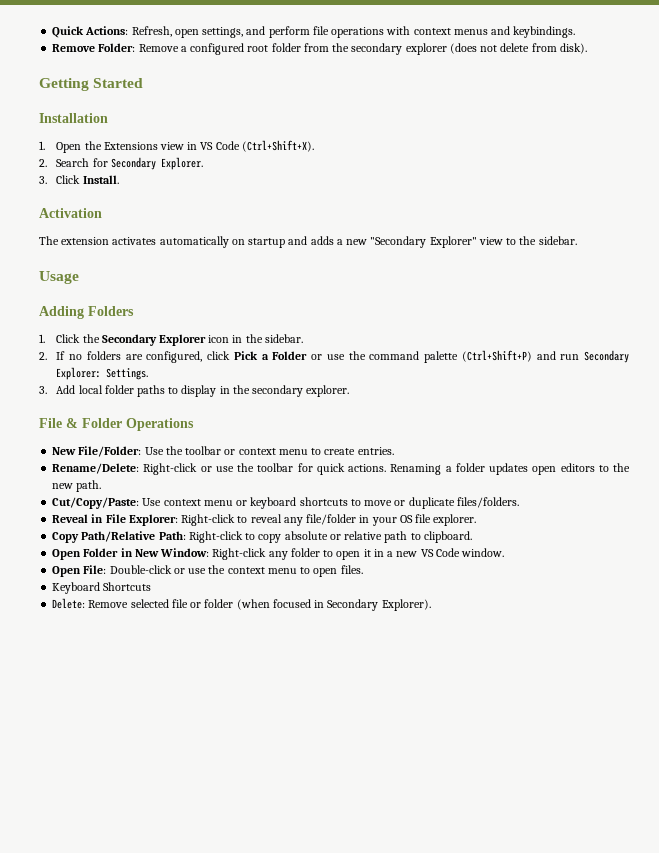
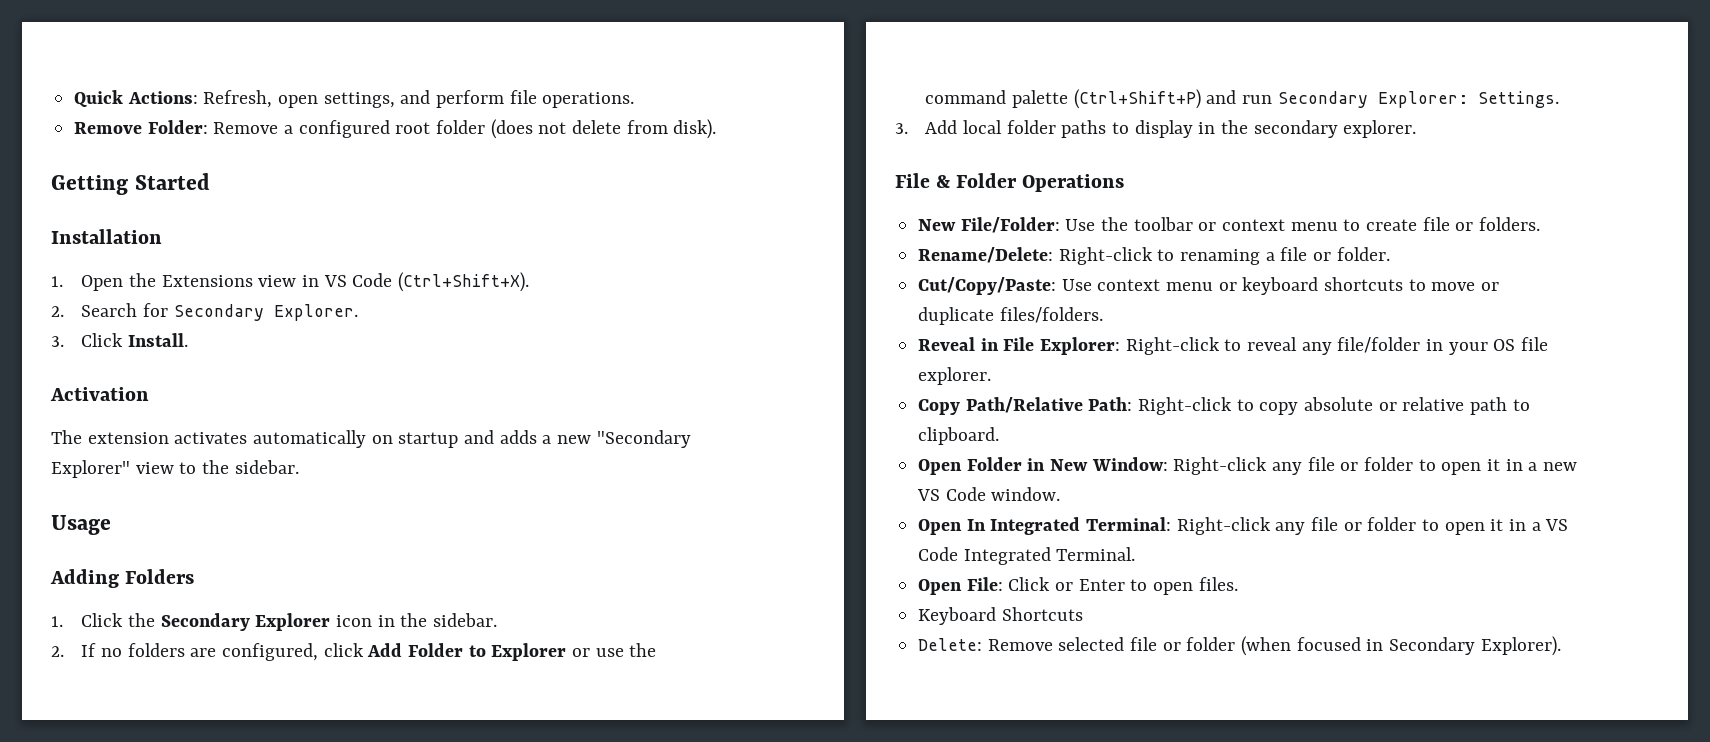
- Quick Actions: Refresh, open settings, and perform file operations with context menus and keybindings.
+ Quick Actions: Refresh, open settings, and perform file operations.
- Remove Folder: Remove a configured root folder from the secondary explorer (does not delete from disk).
+ Remove Folder: Remove a configured root folder (does not delete from disk).
- 2. If no folders are configured, click Pick a Folder or use the command palette (Ctrl+Shift+P) and run Secondary Explorer: Settings.
+ 2. If no folders are configured, click Add Folder to Explorer or use the command palette (Ctrl+Shift+P) and run Secondary Explorer: Settings.
- New File/Folder: Use the toolbar or context menu to create entries.
+ New File/Folder: Use the toolbar or context menu to create file or folders.
- Rename/Delete: Right-click or use the toolbar for quick actions. Renaming a folder updates open editors to the new path.
+ Rename/Delete: Right-click to renaming a file or folder.
- Open Folder in New Window: Right-click any folder to open it in a new VS Code window.
+ Open Folder in New Window: Right-click any file or folder to open it in a new VS Code window.
- Open File: Double-click or use the context menu to open files.
+ Open In Integrated Terminal: Right-click any file or folder to open it in a VS Code Integrated Terminal.
+ Open File: Click or Enter to open files.

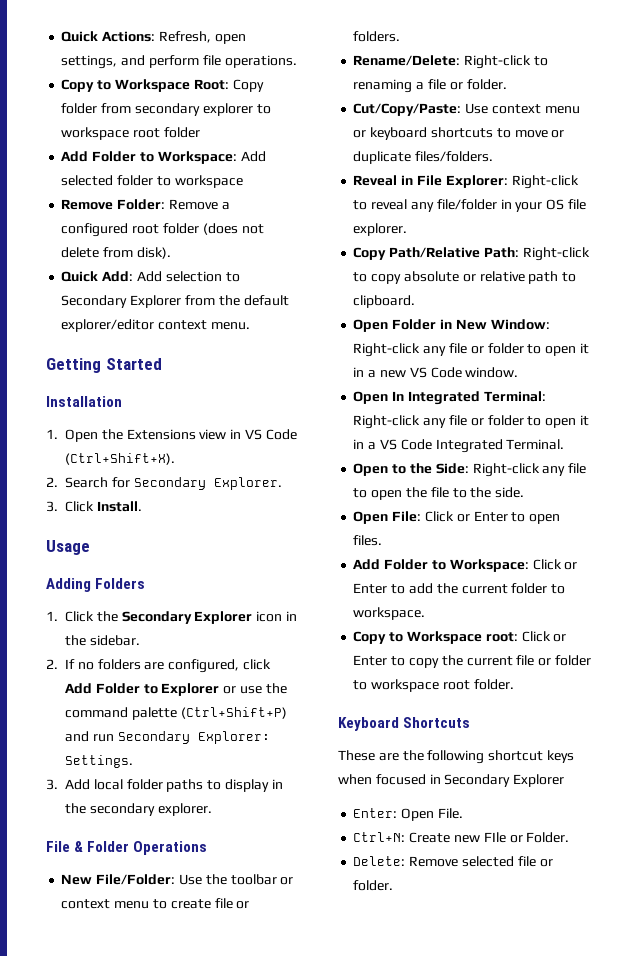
+ Copy to Workspace Root: Copy folder from secondary explorer to workspace root folder
+ Add Folder to Workspace: Add selected folder to workspace
+ Quick Add: Add selection to Secondary Explorer from the default explorer/editor context menu.
- Activation
- The extension activates automatically on startup and adds a new "Secondary Explorer" view to the sidebar.
+ Open to the Side: Right-click any file to open the file to the side.
+ Add Folder to Workspace: Click or Enter to add the current folder to workspace.
+ Copy to Workspace root: Click or Enter to copy the current file or folder to workspace root folder.
  Keyboard Shortcuts
+ These are the following shortcut keys when focused in Secondary Explorer
+ Enter: Open File.
+ Ctrl+N: Create new FIle or Folder.
- Delete: Remove selected file or folder (when focused in Secondary Explorer).
+ Delete: Remove selected file or folder.

